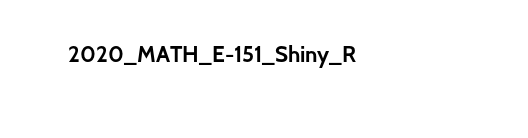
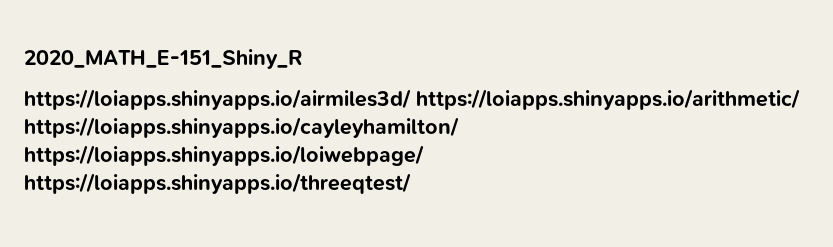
+ https://loiapps.shinyapps.io/airmiles3d/ https://loiapps.shinyapps.io/arithmetic/ https://loiapps.shinyapps.io/cayleyhamilton/ https://loiapps.shinyapps.io/loiwebpage/ https://loiapps.shinyapps.io/threeqtest/

